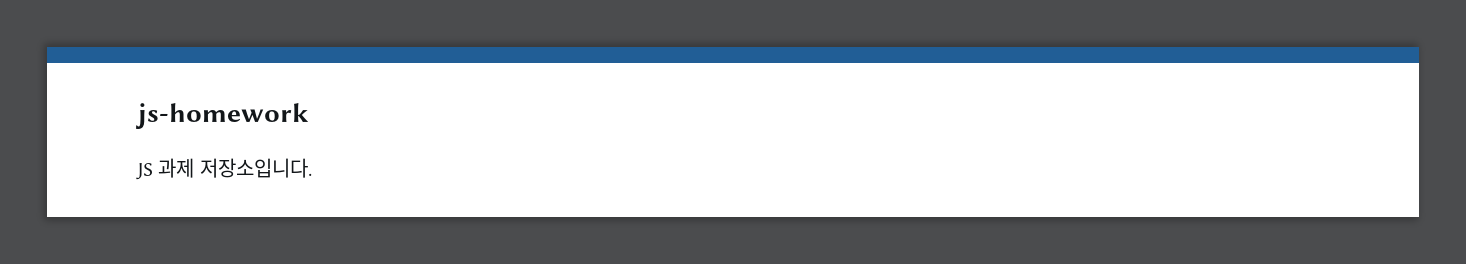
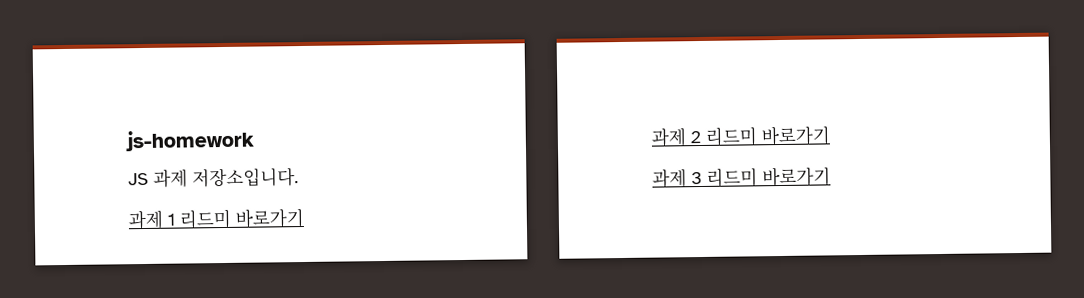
+ 과제 1 리드미 바로가기
+ 과제 2 리드미 바로가기
+ 과제 3 리드미 바로가기

